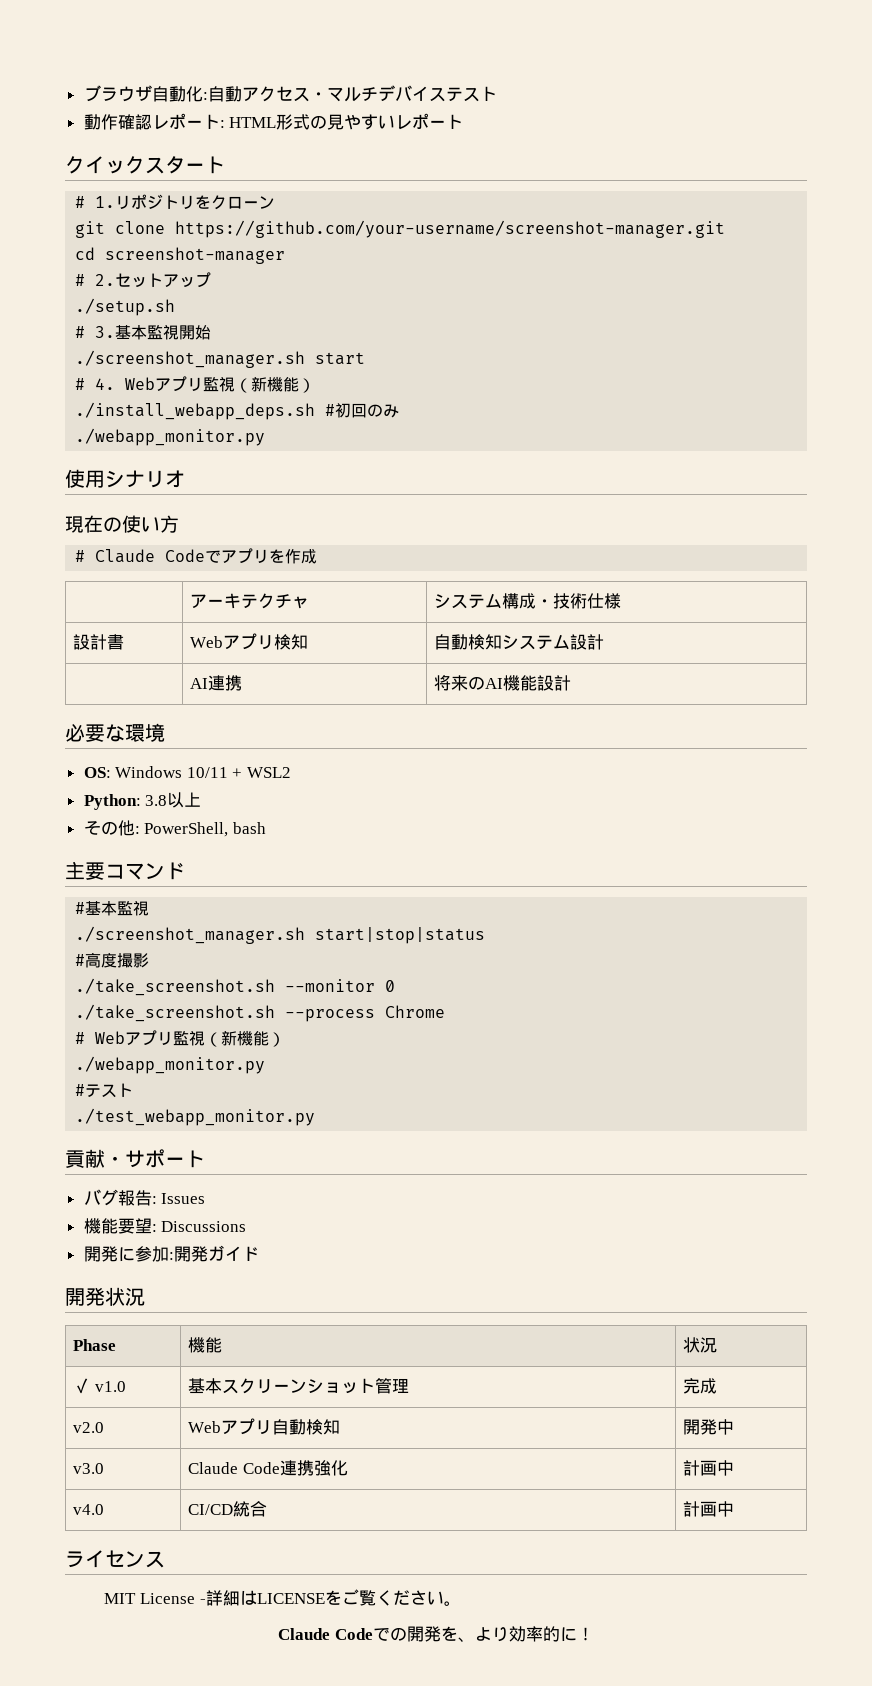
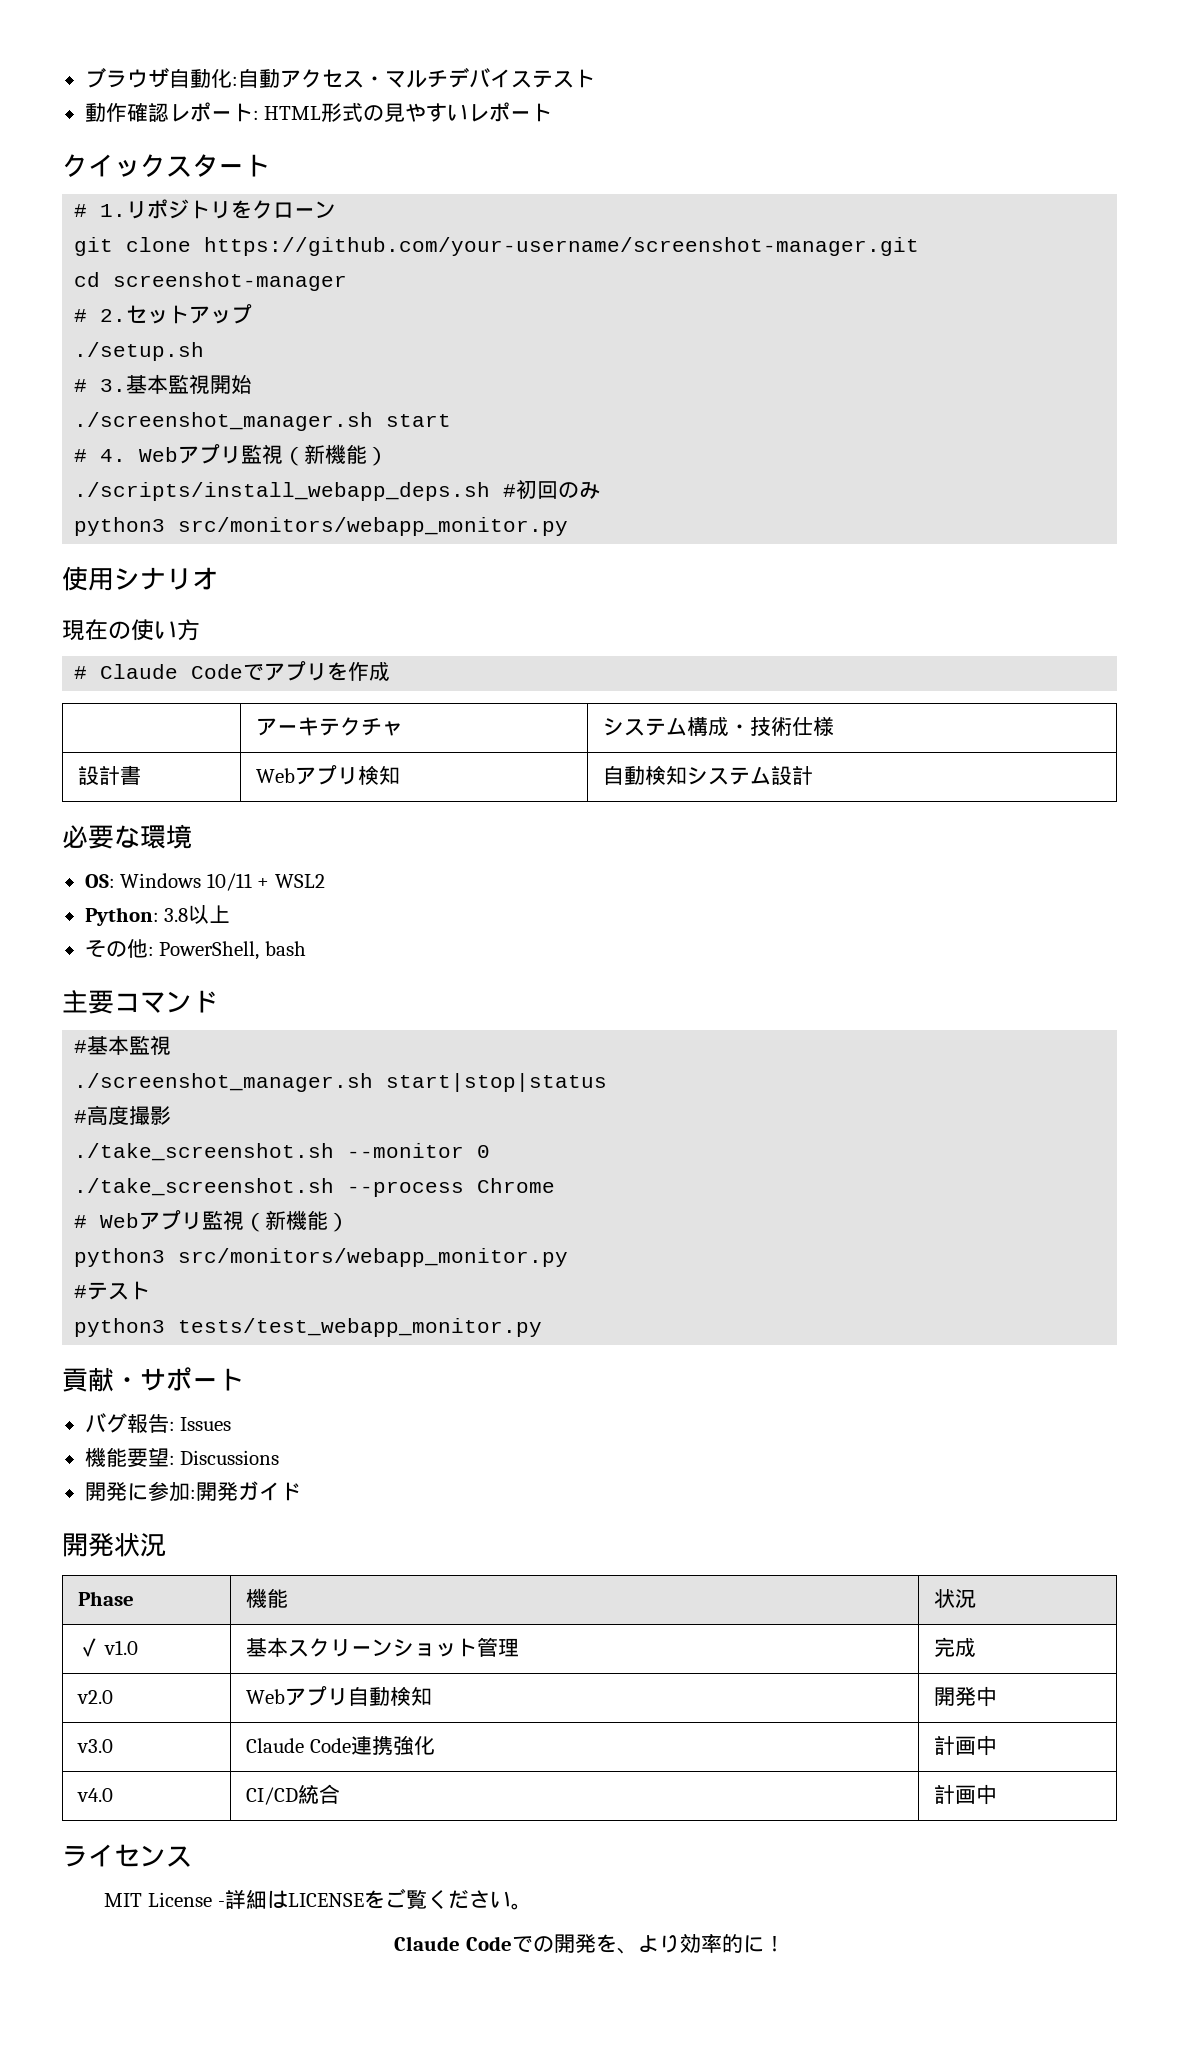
- ./install_webapp_deps.sh #初回のみ
- ./webapp_monitor.py
+ ./scripts/install_webapp_deps.sh #初回のみ
+ python3 src/monitors/webapp_monitor.py
- | AI連携 | 将来のAI機能設計
  # Webアプリ監視（新機能）
- ./webapp_monitor.py
+ python3 src/monitors/webapp_monitor.py
- ./test_webapp_monitor.py
+ python3 tests/test_webapp_monitor.py

